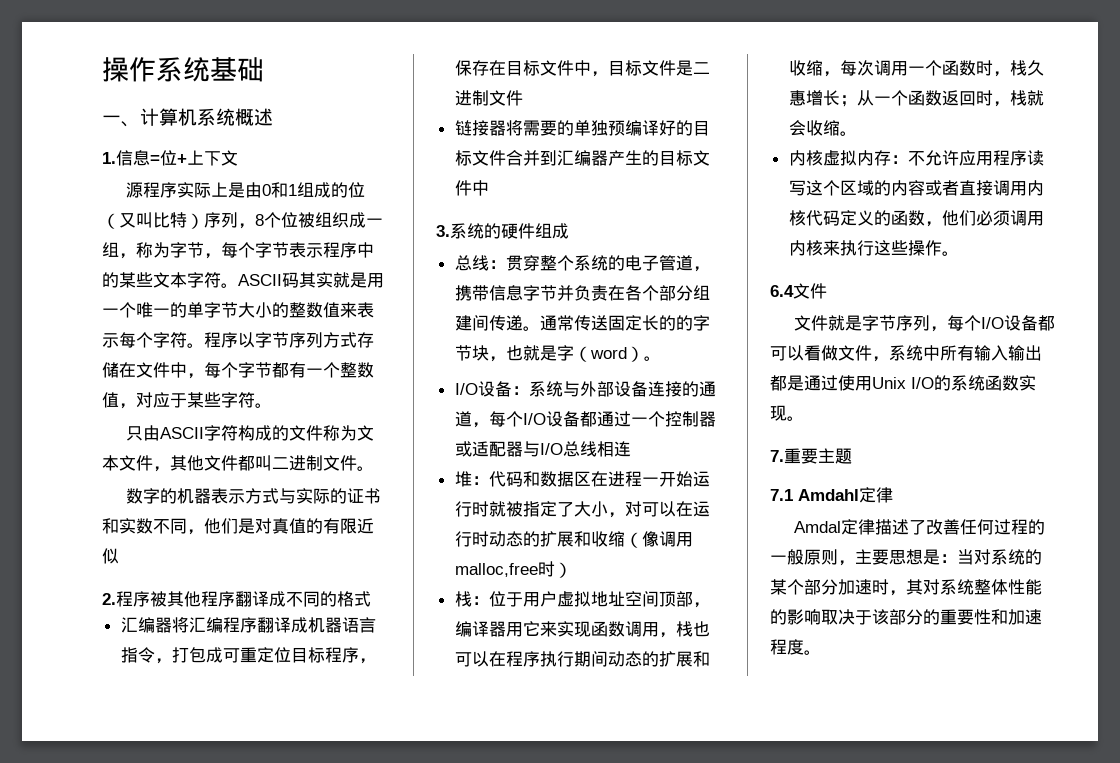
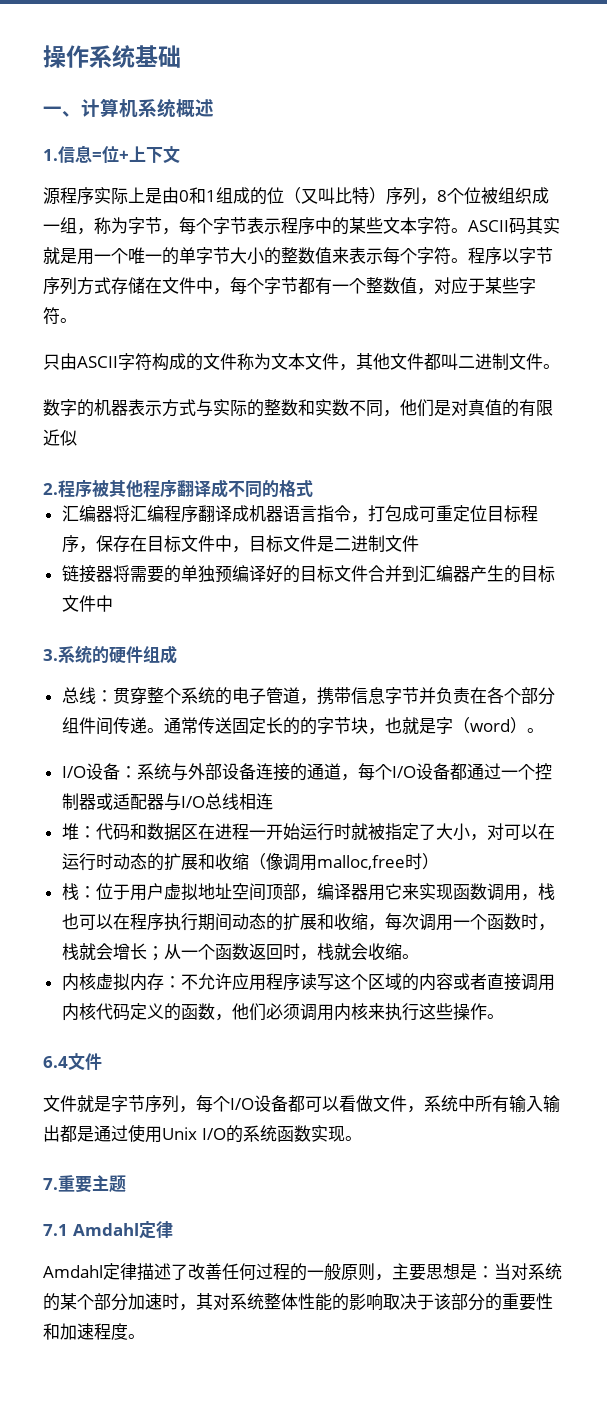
- 数字的机器表示方式与实际的证书和实数不同，他们是对真值的有限近似
+ 数字的机器表示方式与实际的整数和实数不同，他们是对真值的有限近似
- 总线：贯穿整个系统的电子管道，携带信息字节并负责在各个部分组建间传递。
+ 总线：贯穿整个系统的电子管道，携带信息字节并负责在各个部分组件间传递。
- 栈：位于用户虚拟地址空间顶部，编译器用它来实现函数调用，栈也可以在程序执行期间动态的扩展和收缩，每次调用一个函数时，栈久惠增长；从一个函数返回时，栈就会收缩。
+ 栈：位于用户虚拟地址空间顶部，编译器用它来实现函数调用，栈也可以在程序执行期间动态的扩展和收缩，每次调用一个函数时，栈就会增长；从一个函数返回时，栈就会收缩。
- Amdal定律描述了改善任何过程的一般原则，主要思想是：当对系统的某个部分加速时，其对系统整体性能的影响取决于该部分的重要性和加速程度。
+ Amdahl定律描述了改善任何过程的一般原则，主要思想是：当对系统的某个部分加速时，其对系统整体性能的影响取决于该部分的重要性和加速程度。

